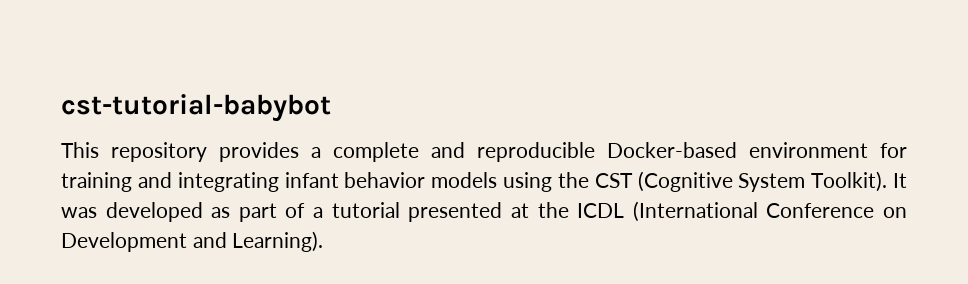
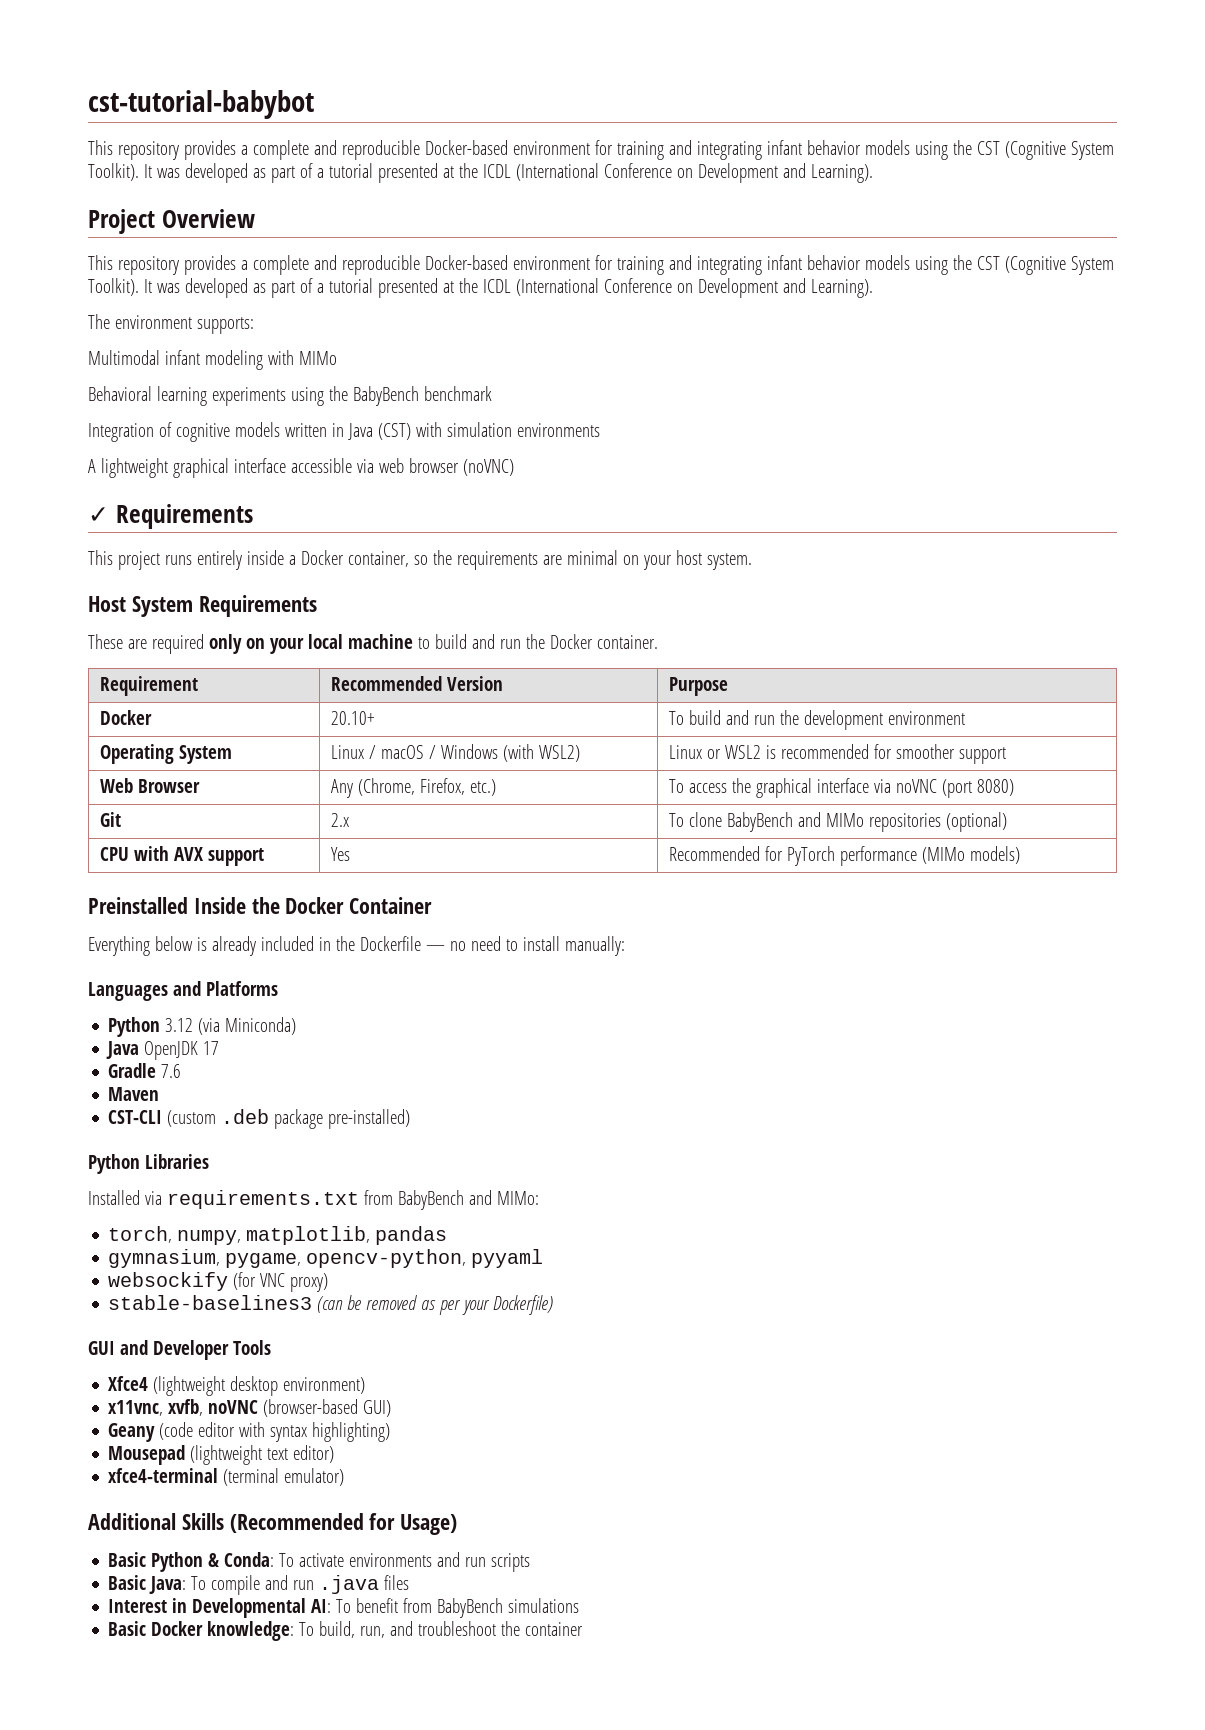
+ Project Overview
+ This repository provides a complete and reproducible Docker-based environment for training and integrating infant behavior models using the CST (Cognitive System Toolkit). It was developed as part of a tutorial presented at the ICDL (International Conference on Development and Learning).
+ The environment supports:
+ Multimodal infant modeling with MIMo
+ Behavioral learning experiments using the BabyBench benchmark
+ Integration of cognitive models written in Java (CST) with simulation environments
+ A lightweight graphical interface accessible via web browser (noVNC)
+ ✓ Requirements
+ This project runs entirely inside a Docker container, so the requirements are minimal on your host system.
+ Host System Requirements
+ These are required only on your local machine to build and run the Docker container.
+ Requirement | Recommended Version | Purpose
+ Docker | 20.10+ | To build and run the development environment
+ Operating System | Linux / macOS / Windows (with WSL2) | Linux or WSL2 is recommended for smoother support
+ Web Browser | Any (Chrome, Firefox, etc.) | To access the graphical interface via noVNC (port 8080)
+ Git | 2.x | To clone BabyBench and MIMo repositories (optional)
+ CPU with AVX support | Yes | Recommended for PyTorch performance (MIMo models)
+ Preinstalled Inside the Docker Container
+ Everything below is already included in the Dockerfile — no need to install manually:
+ Languages and Platforms
+ Python 3.12 (via Miniconda)
+ Java OpenJDK 17
+ Gradle 7.6
+ Maven
+ CST-CLI (custom .deb package pre-installed)
+ Python Libraries
+ Installed via requirements.txt from BabyBench and MIMo:
+ torch, numpy, matplotlib, pandas
+ gymnasium, pygame, opencv-python, pyyaml
+ websockify (for VNC proxy)
+ stable-baselines3 (can be removed as per your Dockerfile)
+ GUI and Developer Tools
+ Xfce4 (lightweight desktop environment)
+ x11vnc, xvfb, noVNC (browser-based GUI)
+ Geany (code editor with syntax highlighting)
+ Mousepad (lightweight text editor)
+ xfce4-terminal (terminal emulator)
+ Additional Skills (Recommended for Usage)
+ Basic Python & Conda: To activate environments and run scripts
+ Basic Java: To compile and run .java files
+ Interest in Developmental AI: To benefit from BabyBench simulations
+ Basic Docker knowledge: To build, run, and troubleshoot the container

